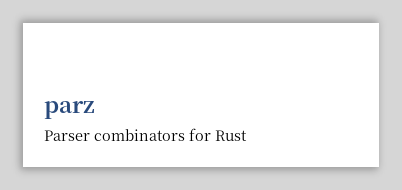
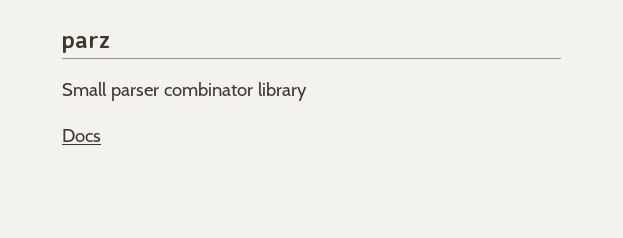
- Parser combinators for Rust
+ Small parser combinator library
+ Docs

